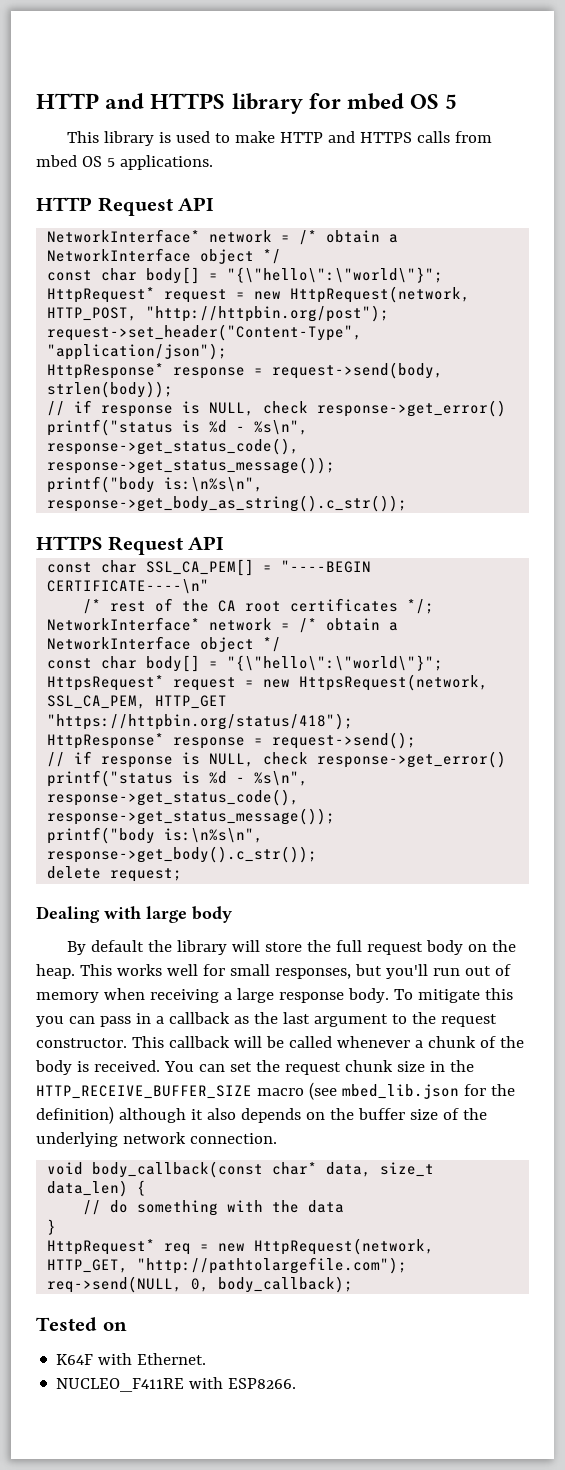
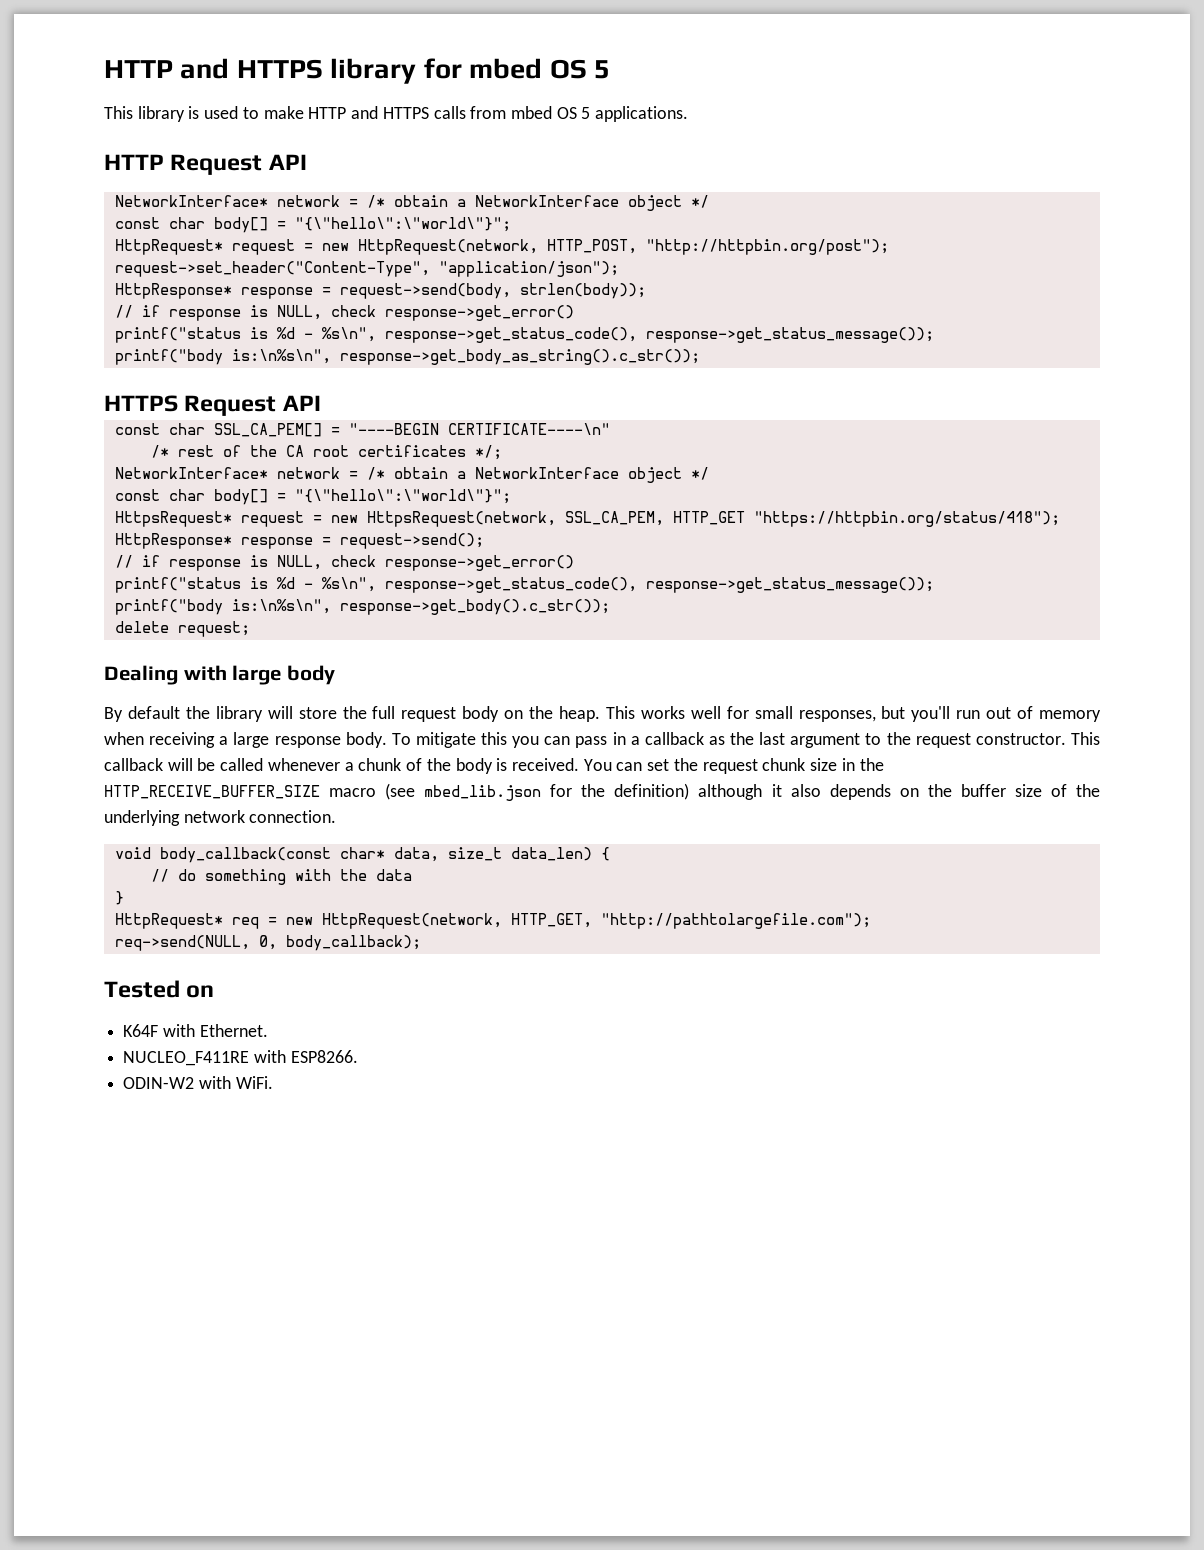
+ ODIN-W2 with WiFi.

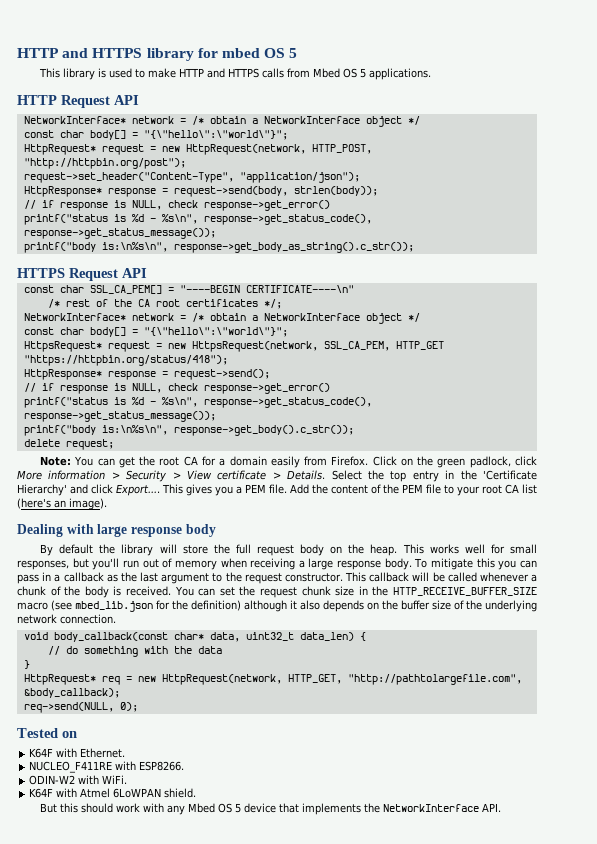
- This library is used to make HTTP and HTTPS calls from mbed OS 5 applications.
+ This library is used to make HTTP and HTTPS calls from Mbed OS 5 applications.
+ Note: You can get the root CA for a domain easily from Firefox. Click on the green padlock, click More information > Security > View certificate > Details. Select the top entry in the 'Certificate Hierarchy' and click Export.... This gives you a PEM file. Add the content of the PEM file to your root CA list (here's an image).
- Dealing with large body
+ Dealing with large response body
- void body_callback(const char* data, size_t data_len) {
+ void body_callback(const char* data, uint32_t data_len) {
- HttpRequest* req = new HttpRequest(network, HTTP_GET, "http://pathtolargefile.com");
+ HttpRequest* req = new HttpRequest(network, HTTP_GET, "http://pathtolargefile.com", &body_callback);
- req->send(NULL, 0, body_callback);
+ req->send(NULL, 0);
+ K64F with Atmel 6LoWPAN shield.
+ But this should work with any Mbed OS 5 device that implements the NetworkInterface API.

